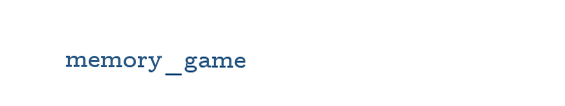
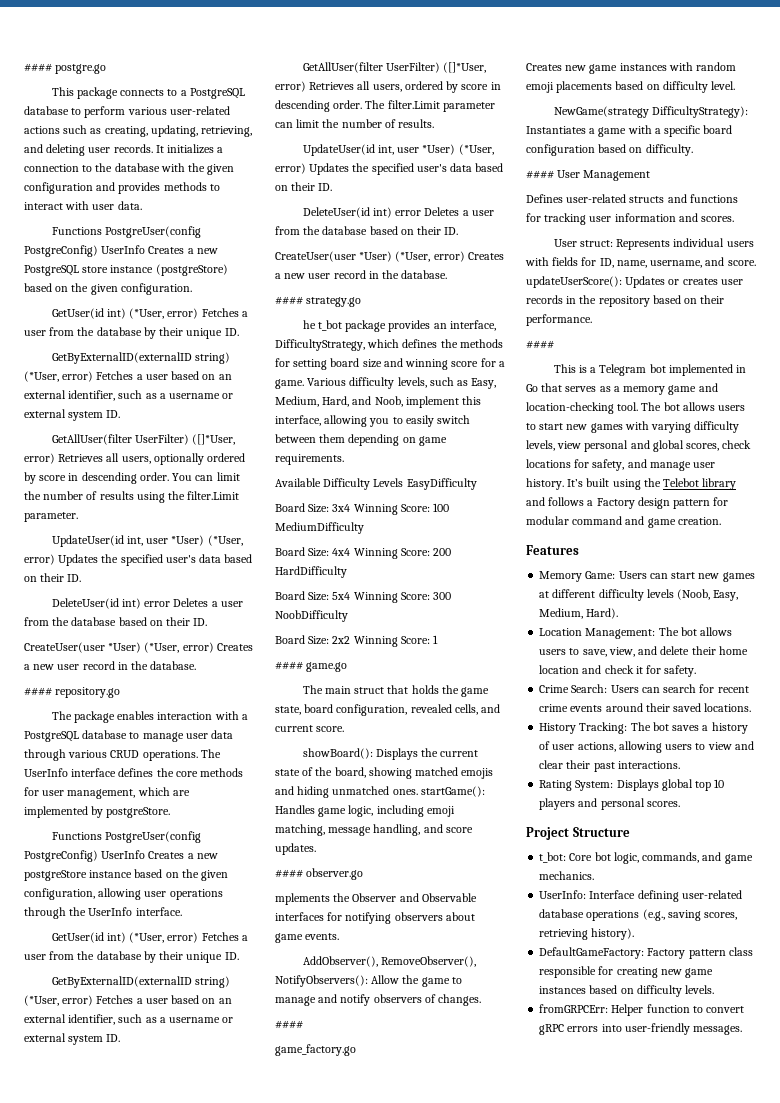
- memory_game
+ #### postgre.go
+ This package connects to a PostgreSQL database to perform various user-related actions such as creating, updating, retrieving, and deleting user records. It initializes a connection to the database with the given configuration and provides methods to interact with user data.
+ Functions PostgreUser(config PostgreConfig) UserInfo Creates a new PostgreSQL store instance (postgreStore) based on the given configuration.
+ GetUser(id int) (*User, error) Fetches a user from the database by their unique ID.
+ GetByExternalID(externalID string) (*User, error) Fetches a user based on an external identifier, such as a username or external system ID.
+ GetAllUser(filter UserFilter) ([]*User, error) Retrieves all users, optionally ordered by score in descending order. You can limit the number of results using the filter.Limit parameter.
+ UpdateUser(id int, user *User) (*User, error) Updates the specified user's data based on their ID.
+ DeleteUser(id int) error Deletes a user from the database based on their ID.
+ CreateUser(user *User) (*User, error) Creates a new user record in the database.
+ #### repository.go
+ The package enables interaction with a PostgreSQL database to manage user data through various CRUD operations. The UserInfo interface defines the core methods for user management, which are implemented by postgreStore.
+ Functions PostgreUser(config PostgreConfig) UserInfo Creates a new postgreStore instance based on the given configuration, allowing user operations through the UserInfo interface.
+ GetUser(id int) (*User, error) Fetches a user from the database by their unique ID.
+ GetByExternalID(externalID string) (*User, error) Fetches a user based on an external identifier, such as a username or external system ID.
+ GetAllUser(filter UserFilter) ([]*User, error) Retrieves all users, ordered by score in descending order. The filter.Limit parameter can limit the number of results.
+ UpdateUser(id int, user *User) (*User, error) Updates the specified user's data based on their ID.
+ DeleteUser(id int) error Deletes a user from the database based on their ID.
+ CreateUser(user *User) (*User, error) Creates a new user record in the database.
+ #### strategy.go
+ he t_bot package provides an interface, DifficultyStrategy, which defines the methods for setting board size and winning score for a game. Various difficulty levels, such as Easy, Medium, Hard, and Noob, implement this interface, allowing you to easily switch between them depending on game requirements.
+ Available Difficulty Levels EasyDifficulty
+ Board Size: 3x4 Winning Score: 100 MediumDifficulty
+ Board Size: 4x4 Winning Score: 200 HardDifficulty
+ Board Size: 5x4 Winning Score: 300 NoobDifficulty
+ Board Size: 2x2 Winning Score: 1
+ #### game.go
+ The main struct that holds the game state, board configuration, revealed cells, and current score.
+ showBoard(): Displays the current state of the board, showing matched emojis and hiding unmatched ones. startGame(): Handles game logic, including emoji matching, message handling, and score updates.
+ #### observer.go
+ mplements the Observer and Observable interfaces for notifying observers about game events.
+ AddObserver(), RemoveObserver(), NotifyObservers(): Allow the game to manage and notify observers of changes.
+ ####
+ game_factory.go
+ Creates new game instances with random emoji placements based on difficulty level.
+ NewGame(strategy DifficultyStrategy): Instantiates a game with a specific board configuration based on difficulty.
+ #### User Management
+ Defines user-related structs and functions for tracking user information and scores.
+ User struct: Represents individual users with fields for ID, name, username, and score. updateUserScore(): Updates or creates user records in the repository based on their performance.
+ ####
+ This is a Telegram bot implemented in Go that serves as a memory game and location-checking tool. The bot allows users to start new games with varying difficulty levels, view personal and global scores, check locations for safety, and manage user history. It’s built using the Telebot library and follows a Factory design pattern for modular command and game creation.
+ Features
+ Memory Game: Users can start new games at different difficulty levels (Noob, Easy, Medium, Hard).
+ Location Management: The bot allows users to save, view, and delete their home location and check it for safety.
+ Crime Search: Users can search for recent crime events around their saved locations.
+ History Tracking: The bot saves a history of user actions, allowing users to view and clear their past interactions.
+ Rating System: Displays global top 10 players and personal scores.
+ Project Structure
+ t_bot: Core bot logic, commands, and game mechanics.
+ UserInfo: Interface defining user-related database operations (e.g., saving scores, retrieving history).
+ DefaultGameFactory: Factory pattern class responsible for creating new game instances based on difficulty levels.
+ fromGRPCErr: Helper function to convert gRPC errors into user-friendly messages.

